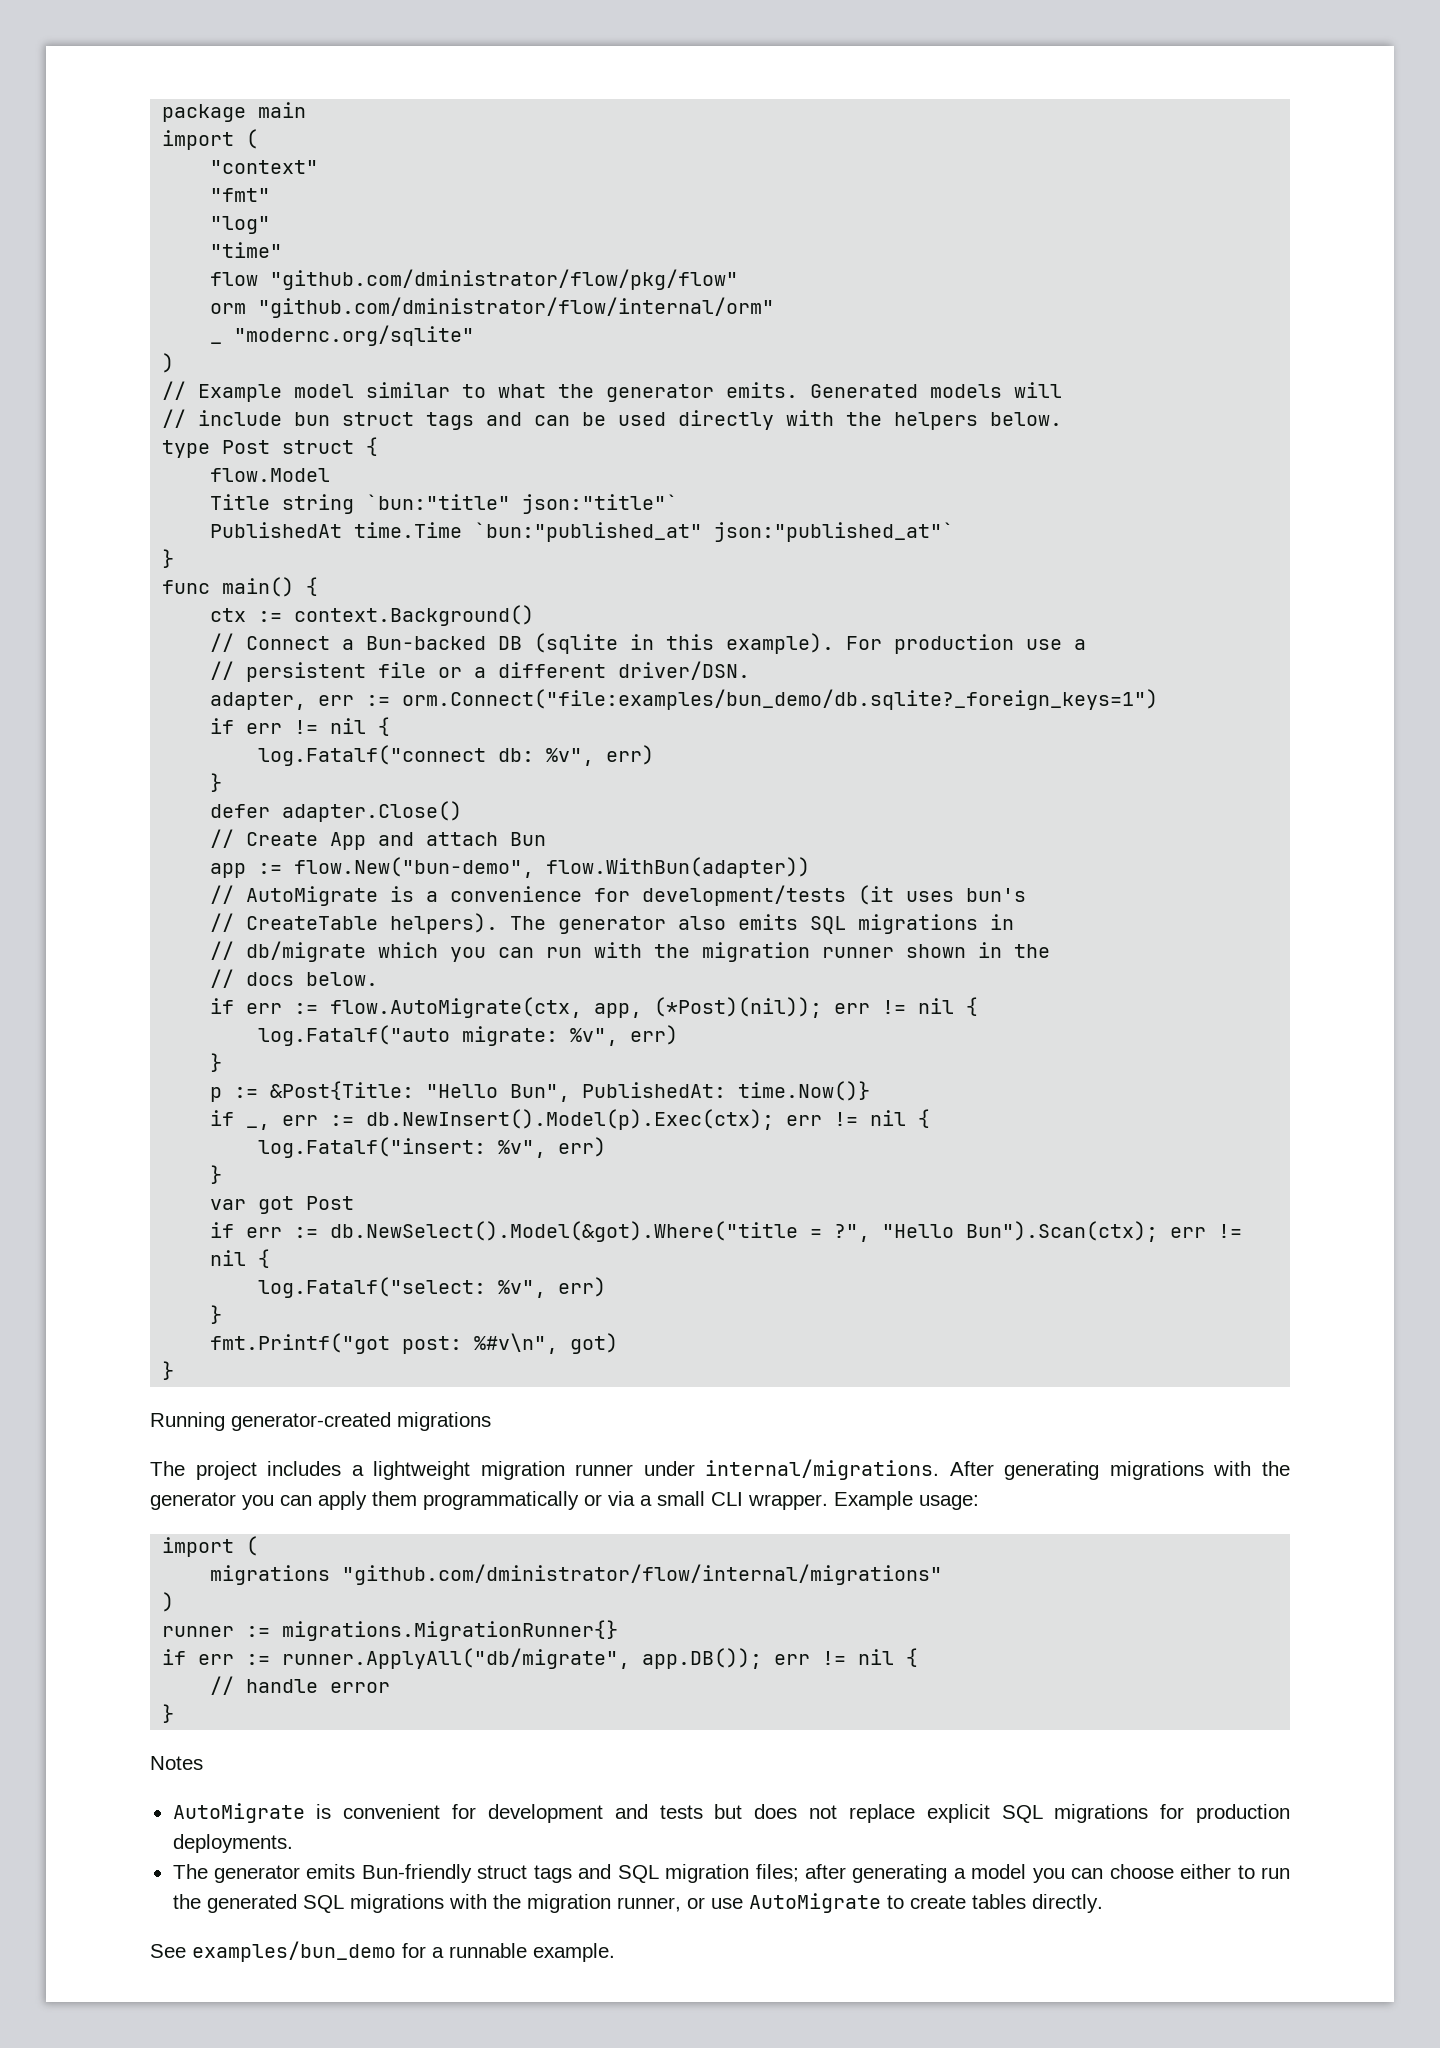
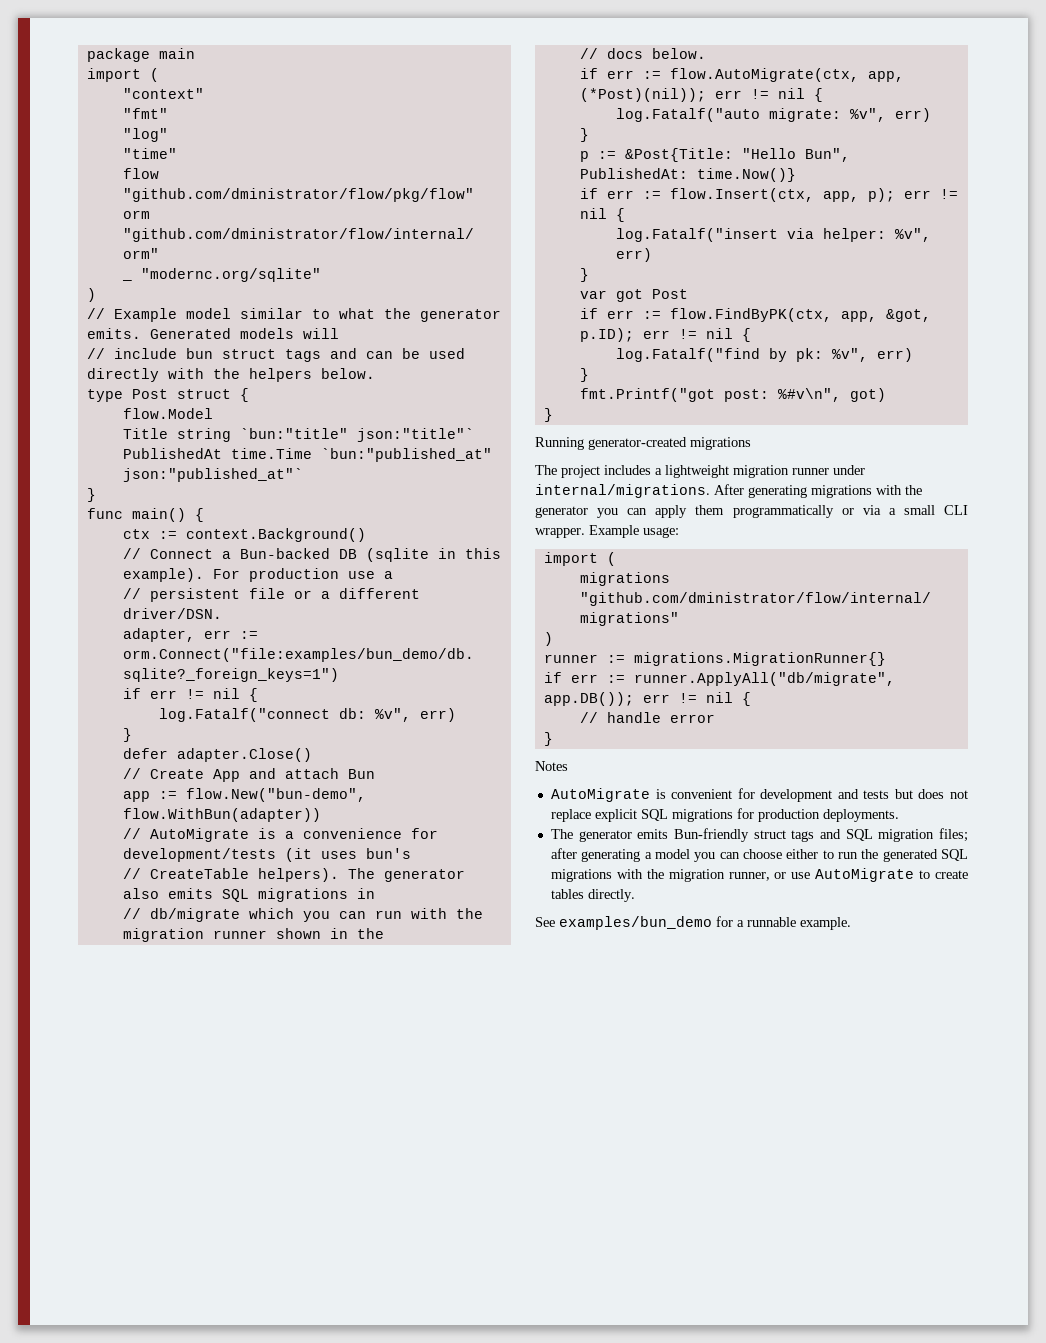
- if _, err := db.NewInsert().Model(p).Exec(ctx); err != nil {
- log.Fatalf("insert: %v", err)
+ if err := flow.Insert(ctx, app, p); err != nil {
+ log.Fatalf("insert via helper: %v", err)
- if err := db.NewSelect().Model(&got).Where("title = ?", "Hello Bun").Scan(ctx); err != nil {
- log.Fatalf("select: %v", err)
+ if err := flow.FindByPK(ctx, app, &got, p.ID); err != nil {
+ log.Fatalf("find by pk: %v", err)

